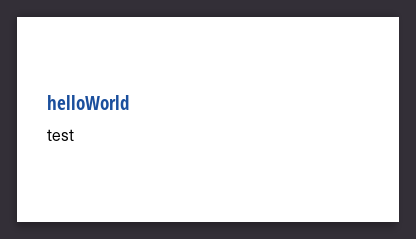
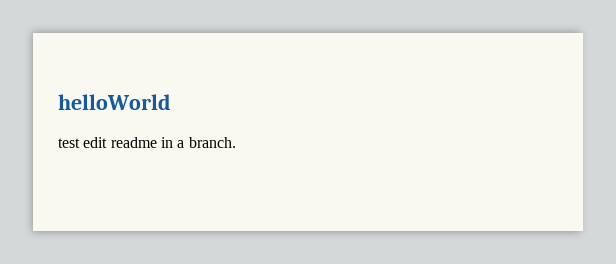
- test
+ test edit readme in a branch.

